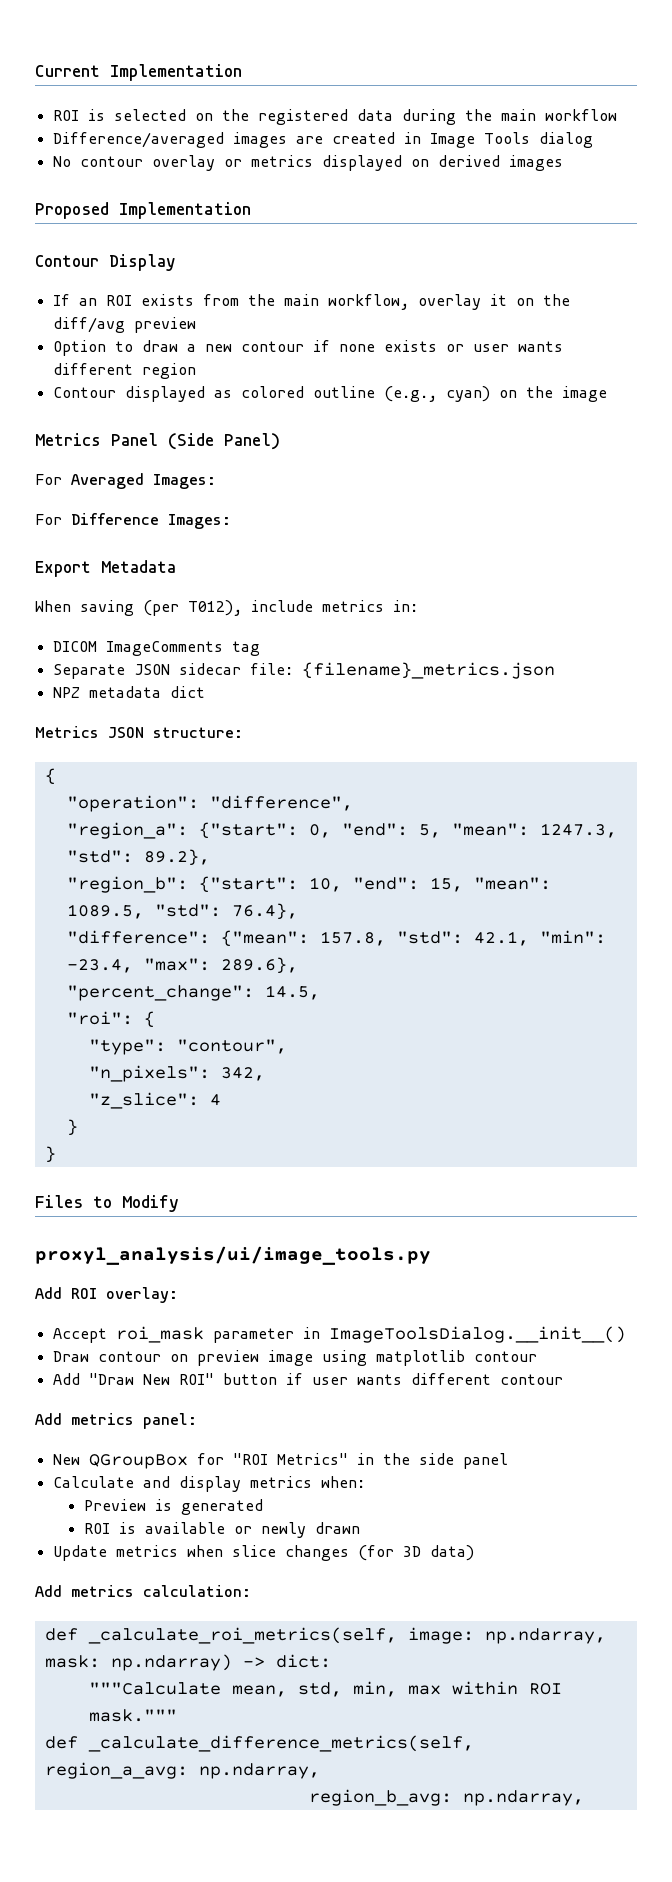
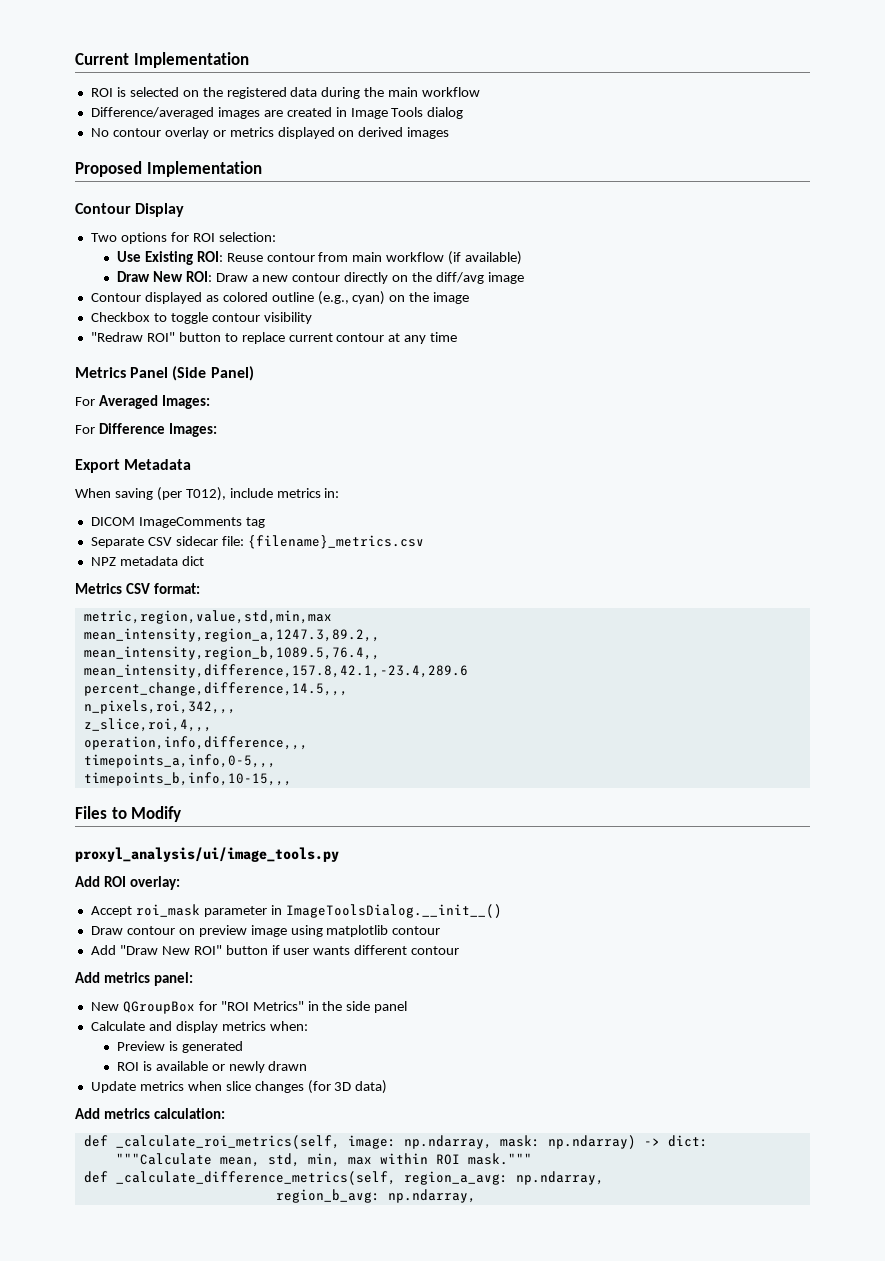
- If an ROI exists from the main workflow, overlay it on the diff/avg preview
- Option to draw a new contour if none exists or user wants different region
+ Two options for ROI selection:
+ Use Existing ROI: Reuse contour from main workflow (if available)
+ Draw New ROI: Draw a new contour directly on the diff/avg image
+ Checkbox to toggle contour visibility
+ "Redraw ROI" button to replace current contour at any time
- Separate JSON sidecar file: {filename}_metrics.json
+ Separate CSV sidecar file: {filename}_metrics.csv
- Metrics JSON structure:
- {
- "operation": "difference",
- "region_a": {"start": 0, "end": 5, "mean": 1247.3, "std": 89.2},
- "region_b": {"start": 10, "end": 15, "mean": 1089.5, "std": 76.4},
- "difference": {"mean": 157.8, "std": 42.1, "min": -23.4, "max": 289.6},
- "percent_change": 14.5,
- "roi": {
- "type": "contour",
- "n_pixels": 342,
- "z_slice": 4
- }
- }
+ Metrics CSV format:
+ metric,region,value,std,min,max
+ mean_intensity,region_a,1247.3,89.2,,
+ mean_intensity,region_b,1089.5,76.4,,
+ mean_intensity,difference,157.8,42.1,-23.4,289.6
+ percent_change,difference,14.5,,,
+ n_pixels,roi,342,,,
+ z_slice,roi,4,,,
+ operation,info,difference,,,
+ timepoints_a,info,0-5,,,
+ timepoints_b,info,10-15,,,

